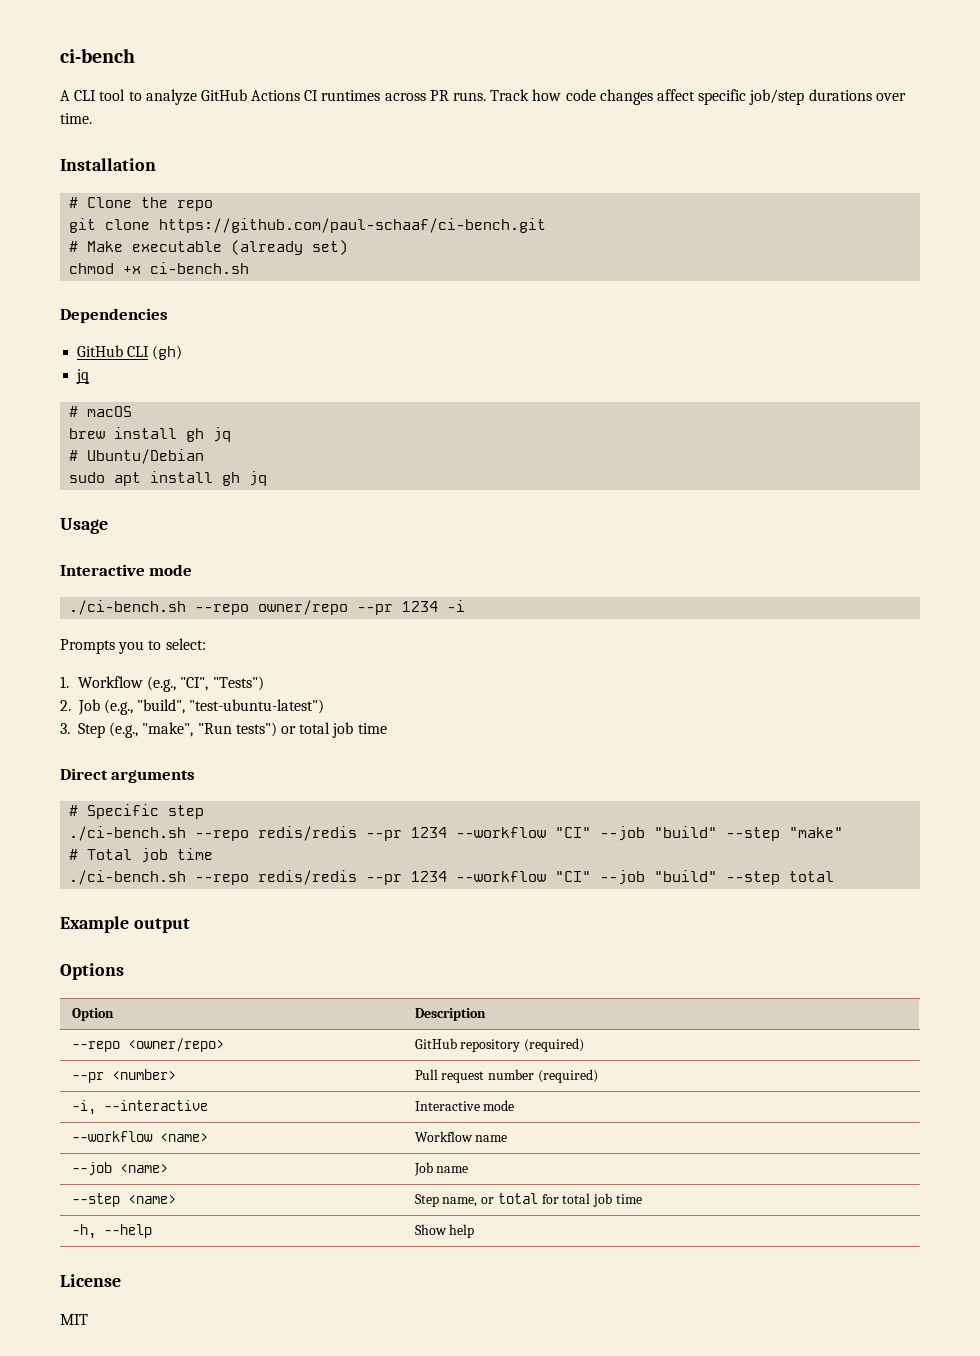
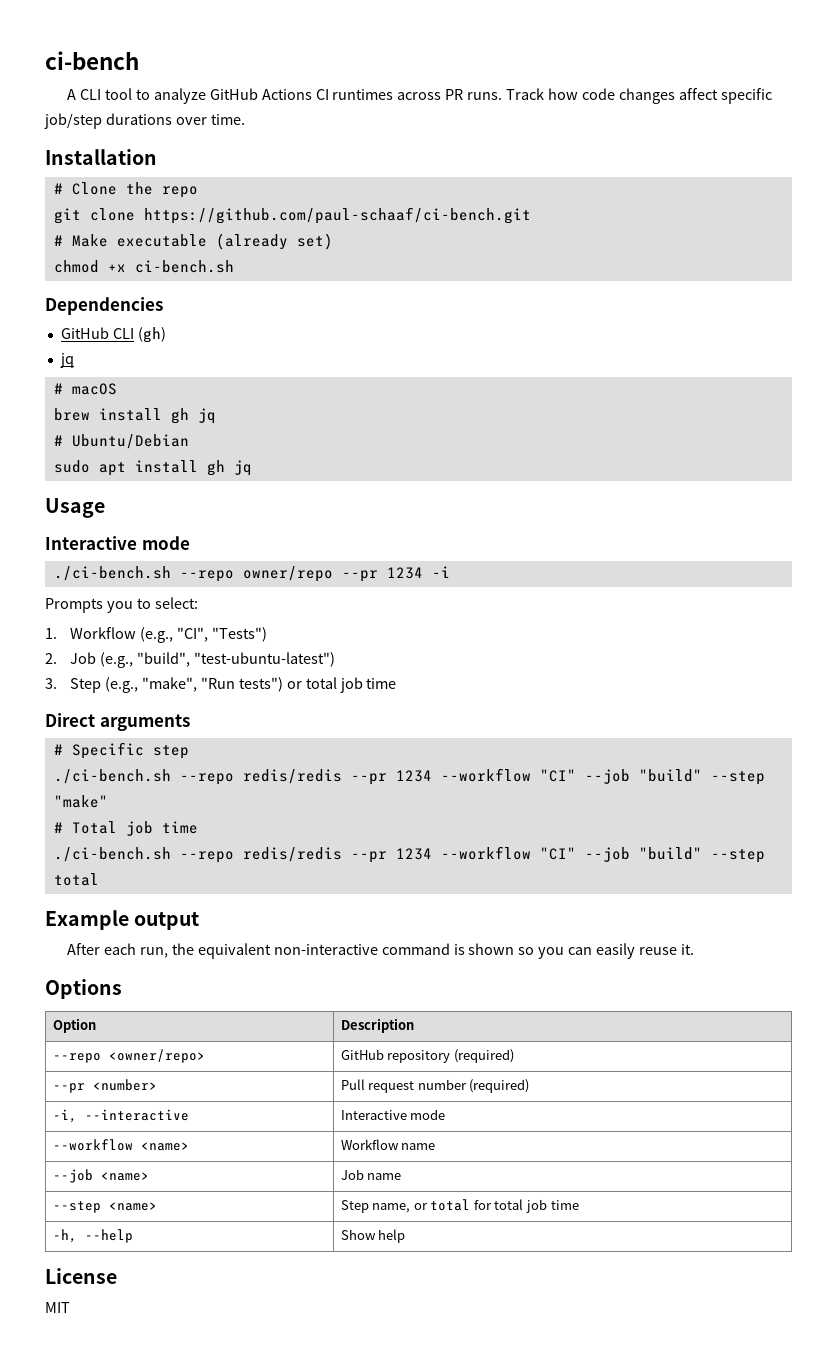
+ After each run, the equivalent non-interactive command is shown so you can easily reuse it.

